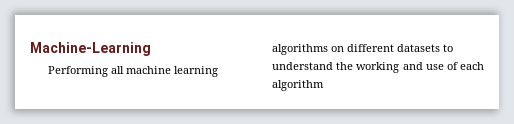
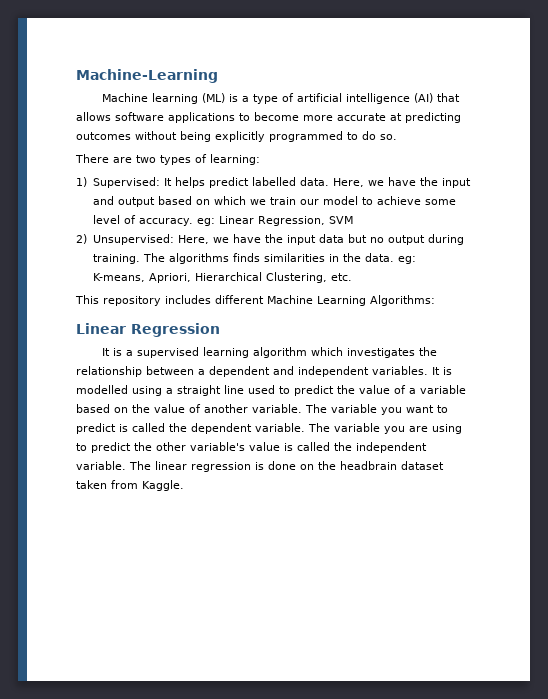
- Performing all machine learning algorithms on different datasets to understand the working and use of each algorithm
+ Machine learning (ML) is a type of artificial intelligence (AI) that allows software applications to become more accurate at predicting outcomes without being explicitly programmed to do so.
+ There are two types of learning:
+ 1) Supervised: It helps predict labelled data. Here, we have the input and output based on which we train our model to achieve some level of accuracy. eg: Linear Regression, SVM
+ 2) Unsupervised: Here, we have the input data but no output during training. The algorithms finds similarities in the data. eg: K-means, Apriori, Hierarchical Clustering, etc.
+ This repository includes different Machine Learning Algorithms:
+ Linear Regression
+ It is a supervised learning algorithm which investigates the relationship between a dependent and independent variables. It is modelled using a straight line used to predict the value of a variable based on the value of another variable. The variable you want to predict is called the dependent variable. The variable you are using to predict the other variable's value is called the independent variable. The linear regression is done on the headbrain dataset taken from Kaggle.

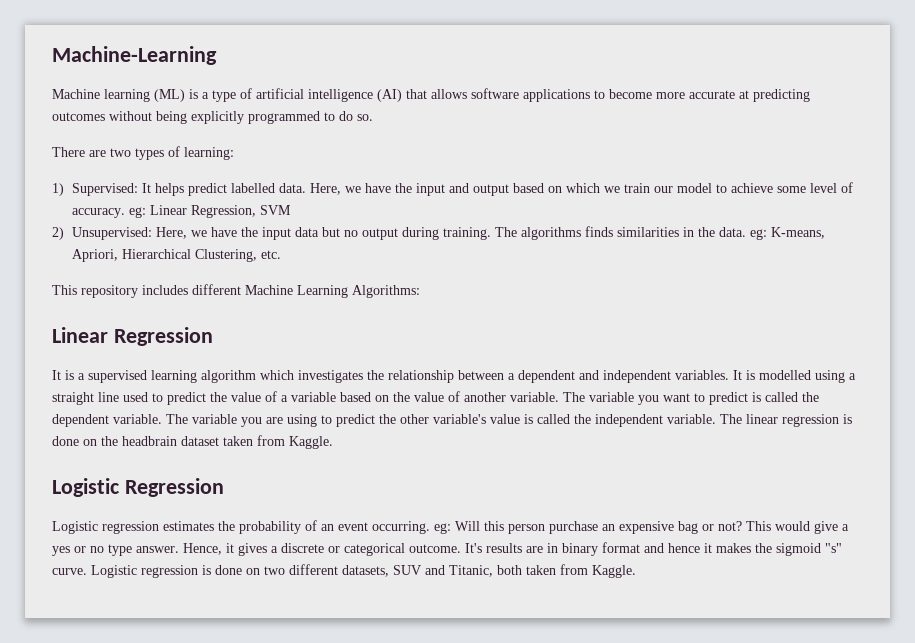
+ Logistic Regression
+ Logistic regression estimates the probability of an event occurring. eg: Will this person purchase an expensive bag or not? This would give a yes or no type answer. Hence, it gives a discrete or categorical outcome. It's results are in binary format and hence it makes the sigmoid "s" curve. Logistic regression is done on two different datasets, SUV and Titanic, both taken from Kaggle.

